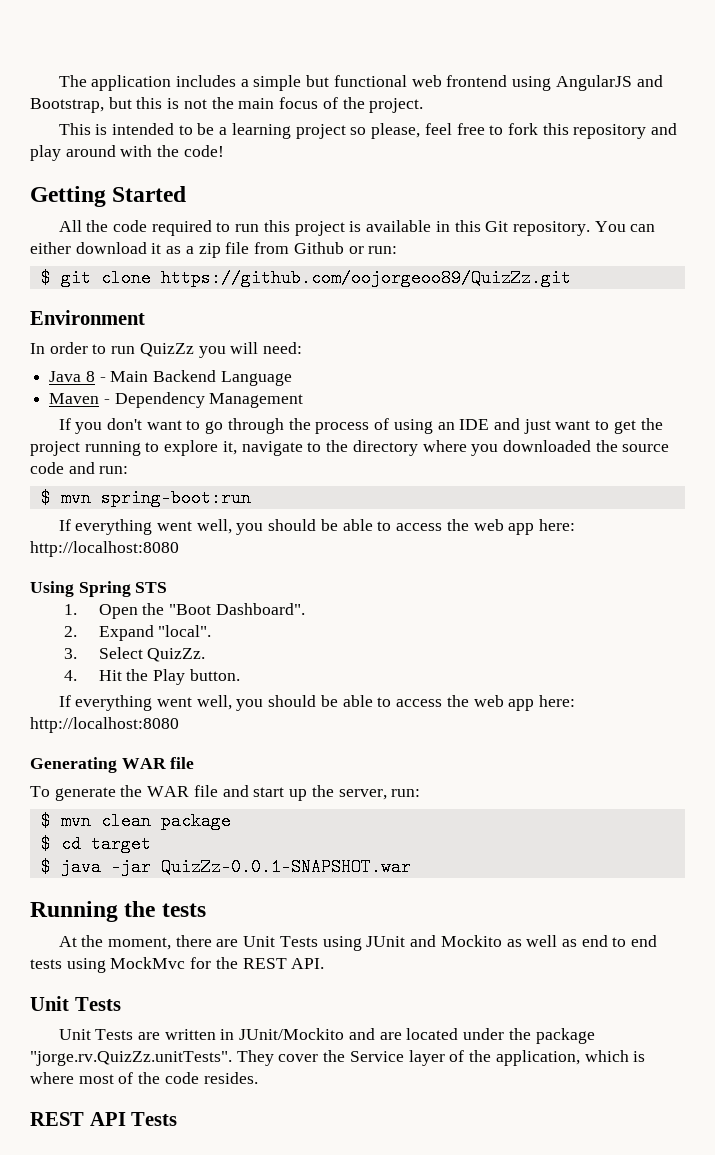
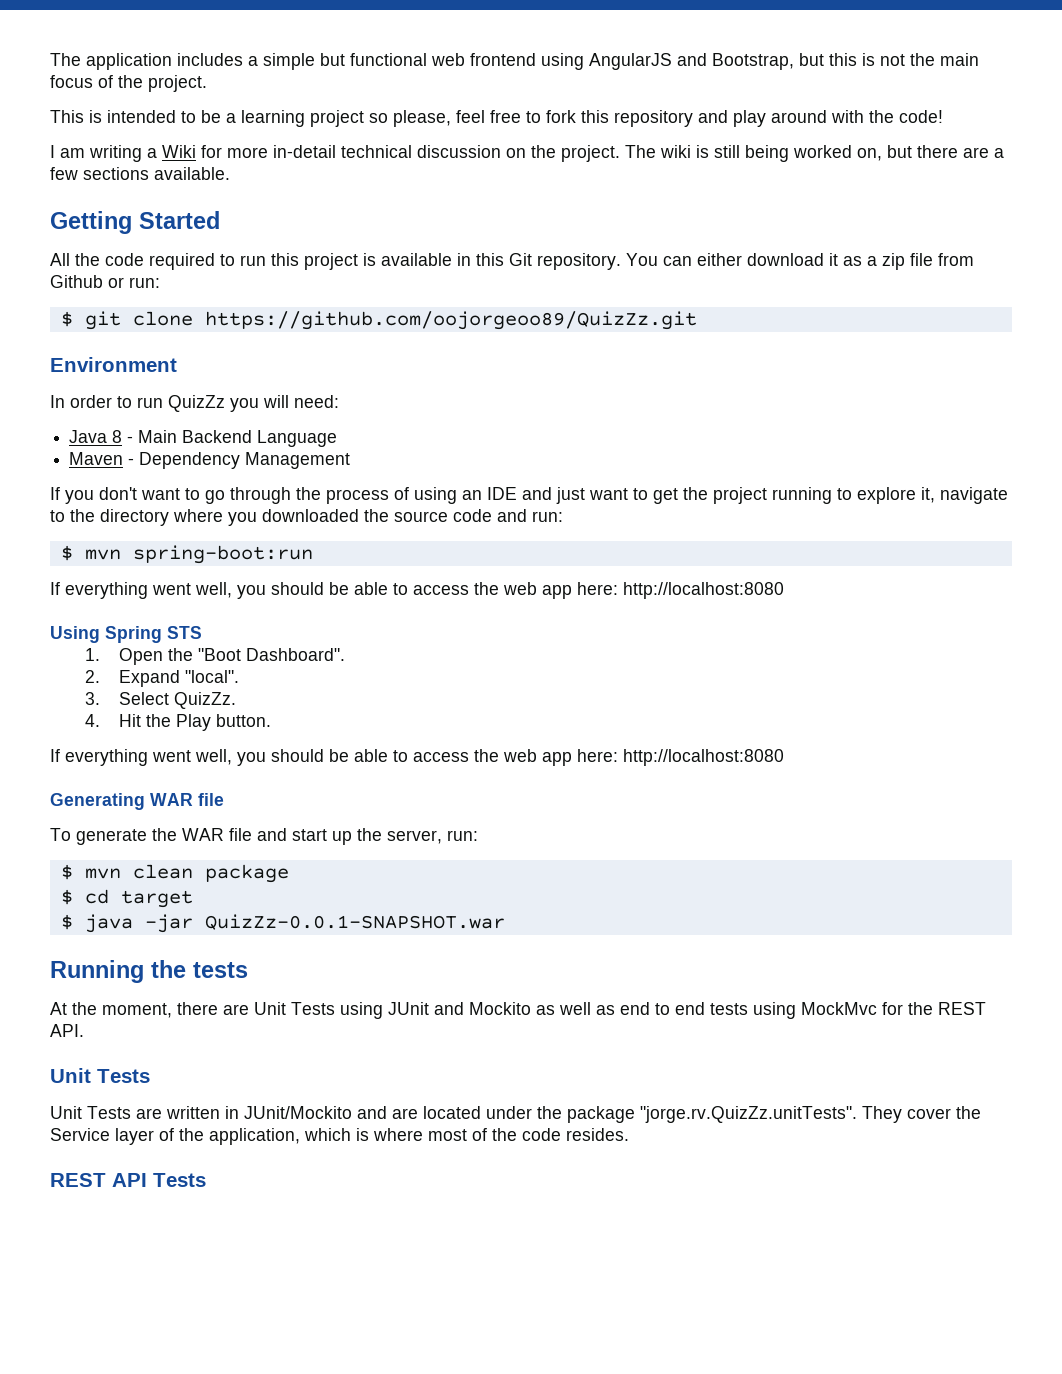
+ I am writing a Wiki for more in-detail technical discussion on the project. The wiki is still being worked on, but there are a few sections available.

